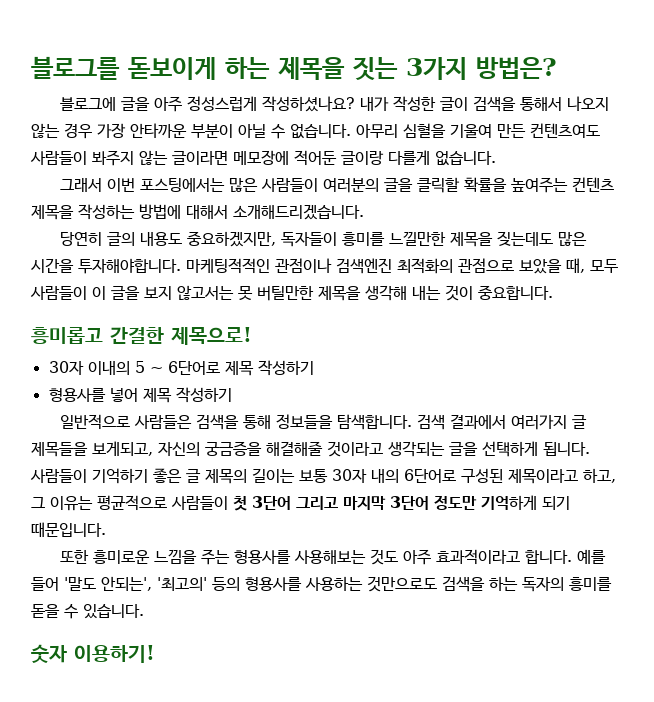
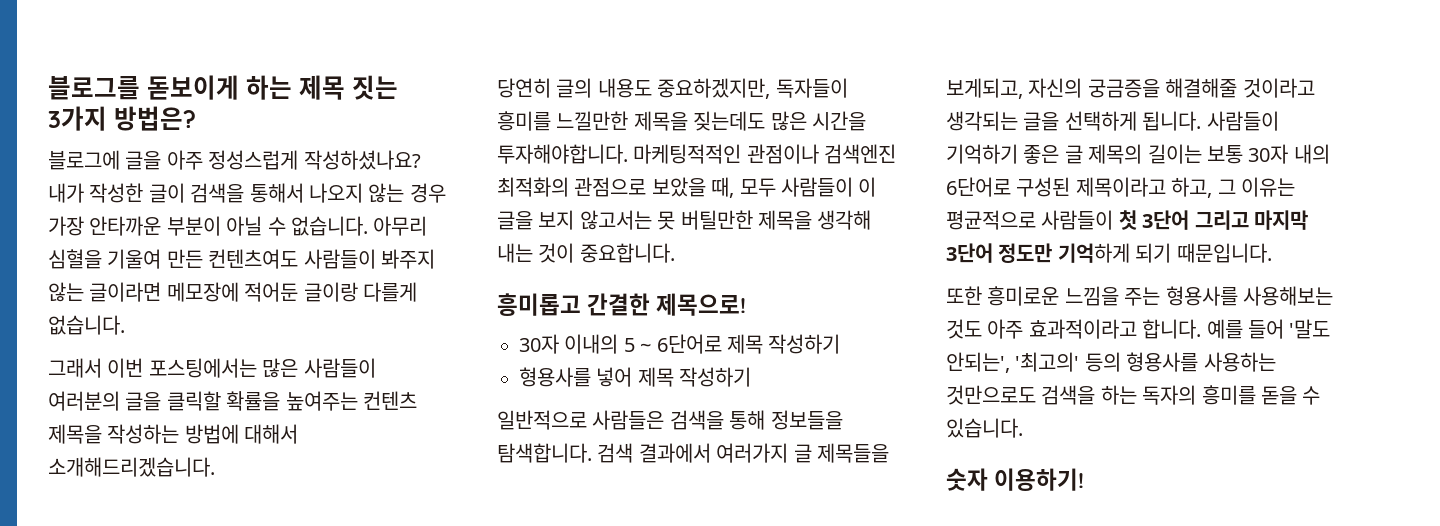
- 블로그를 돋보이게 하는 제목을 짓는 3가지 방법은?
+ 블로그를 돋보이게 하는 제목 짓는 3가지 방법은?

